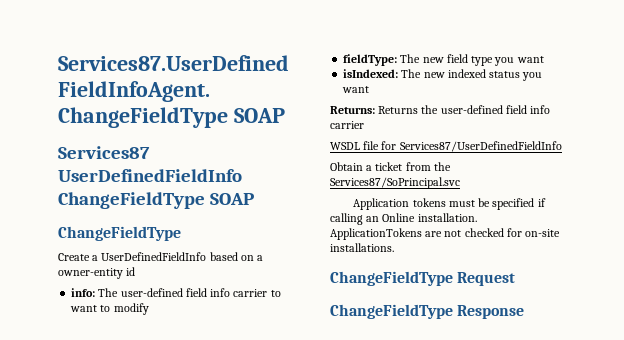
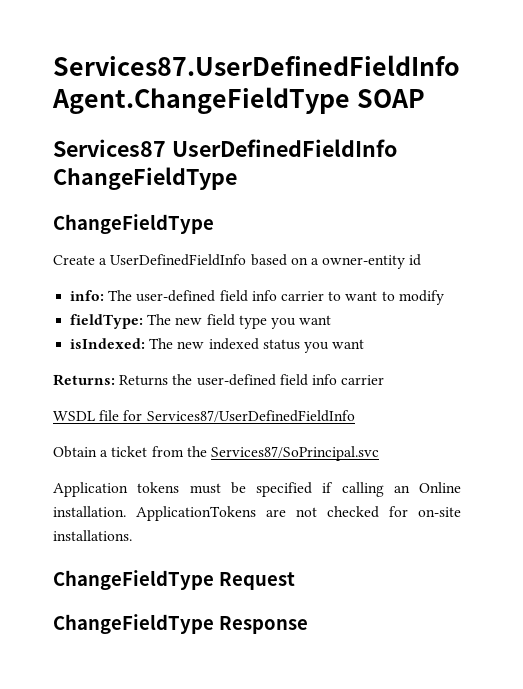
- Services87 UserDefinedFieldInfo ChangeFieldType SOAP
+ Services87 UserDefinedFieldInfo ChangeFieldType

